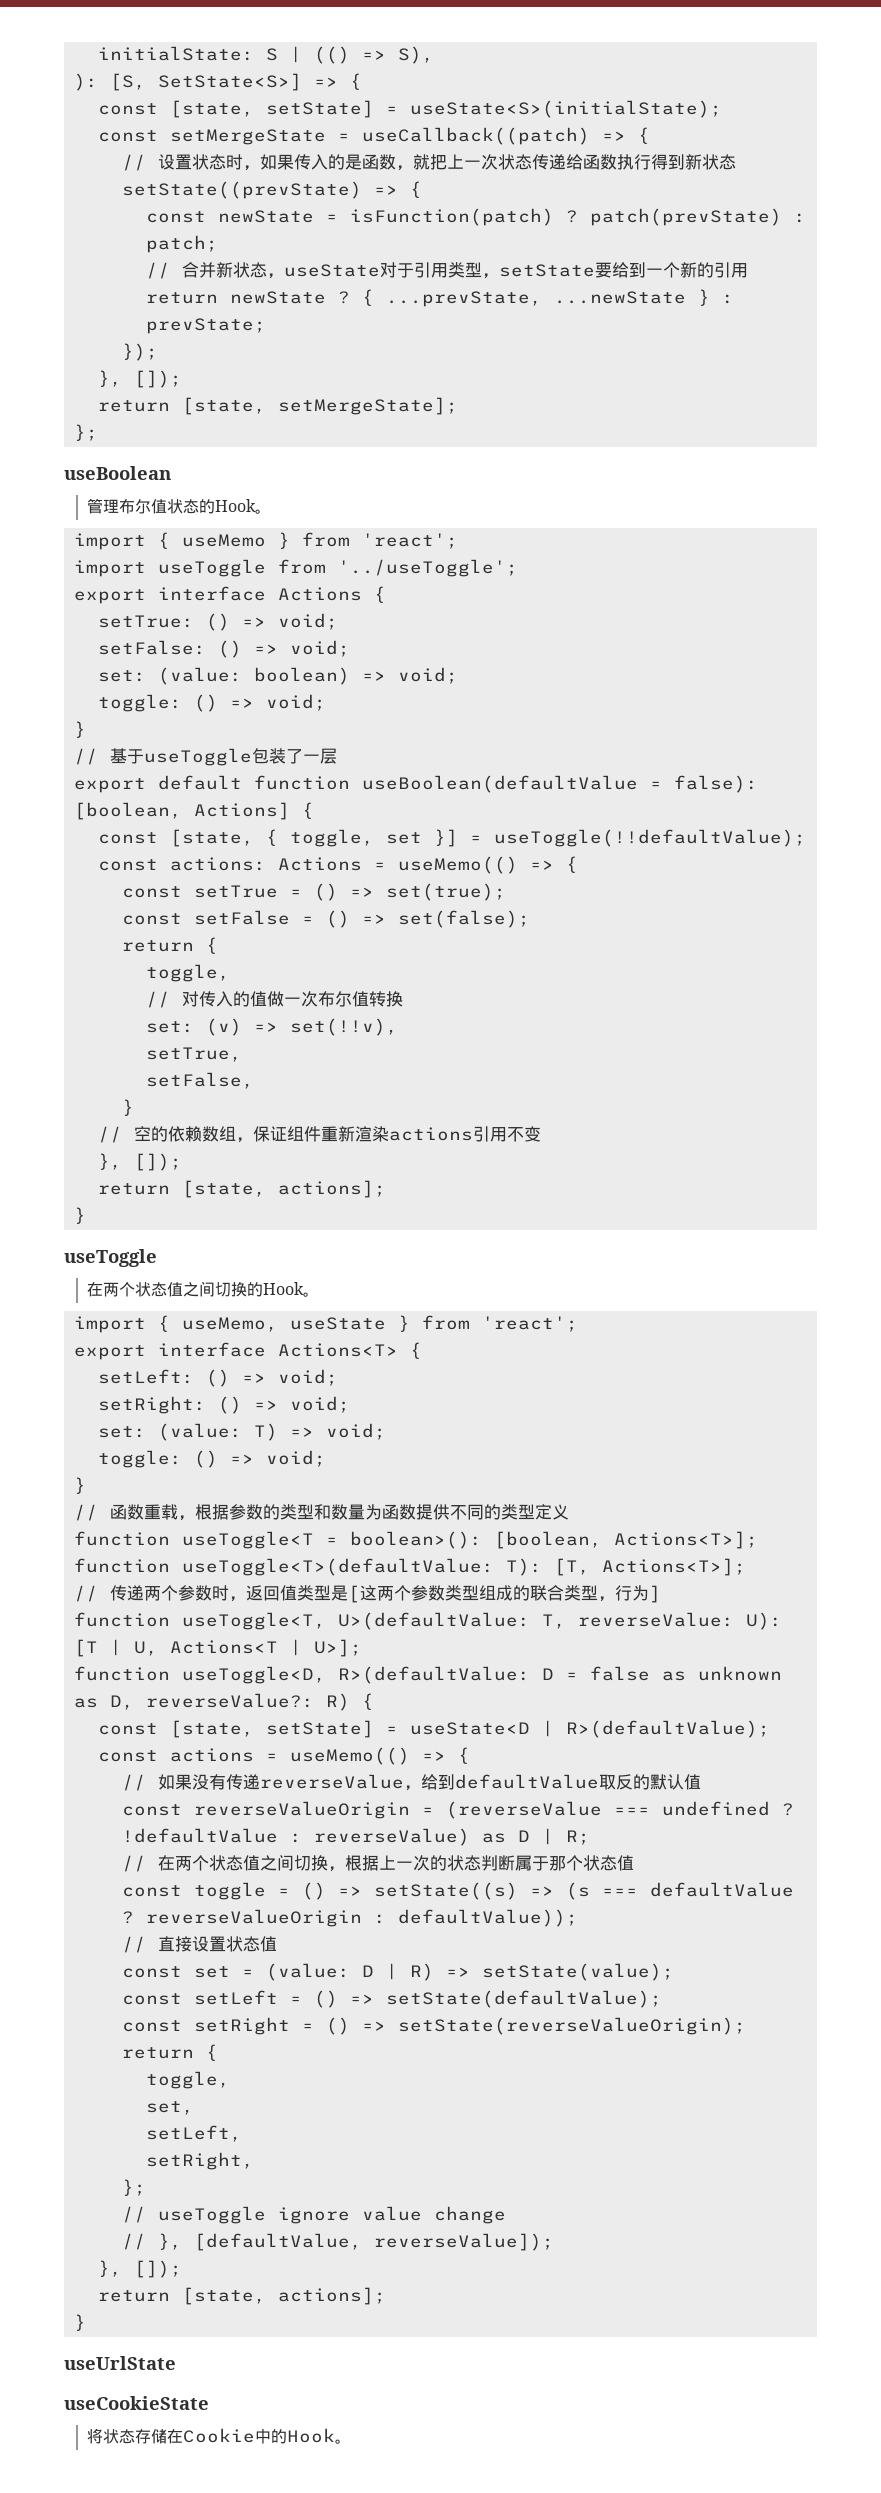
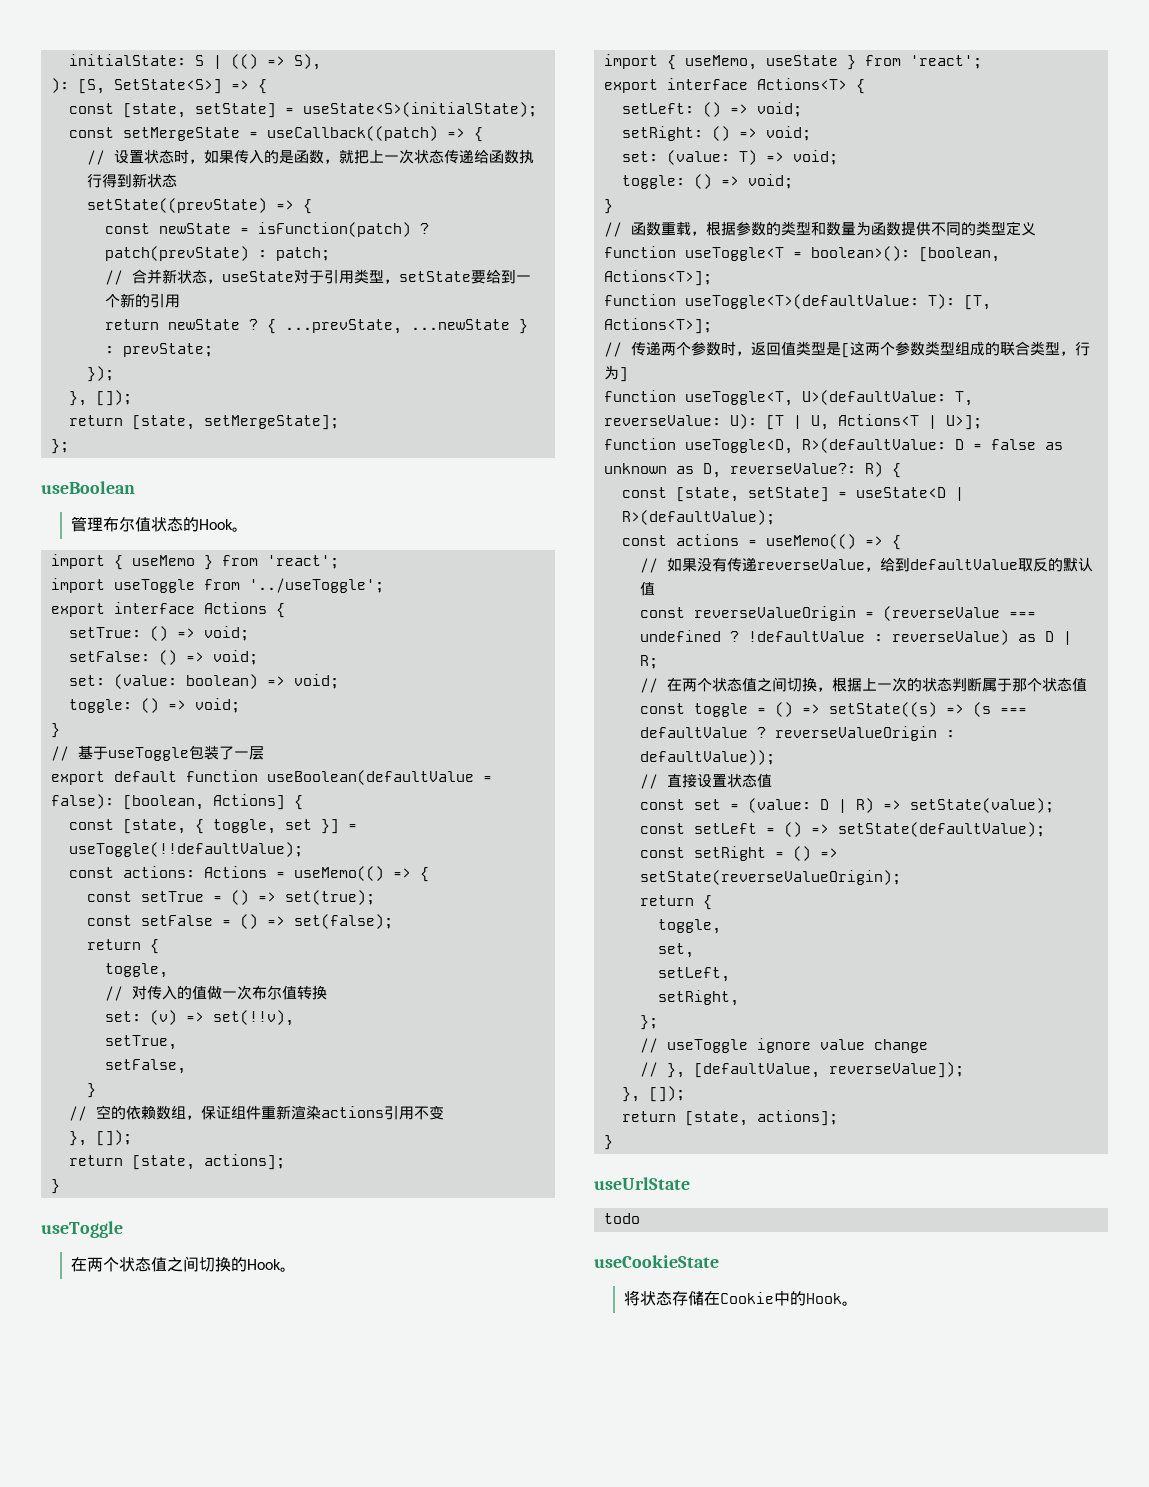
+ todo

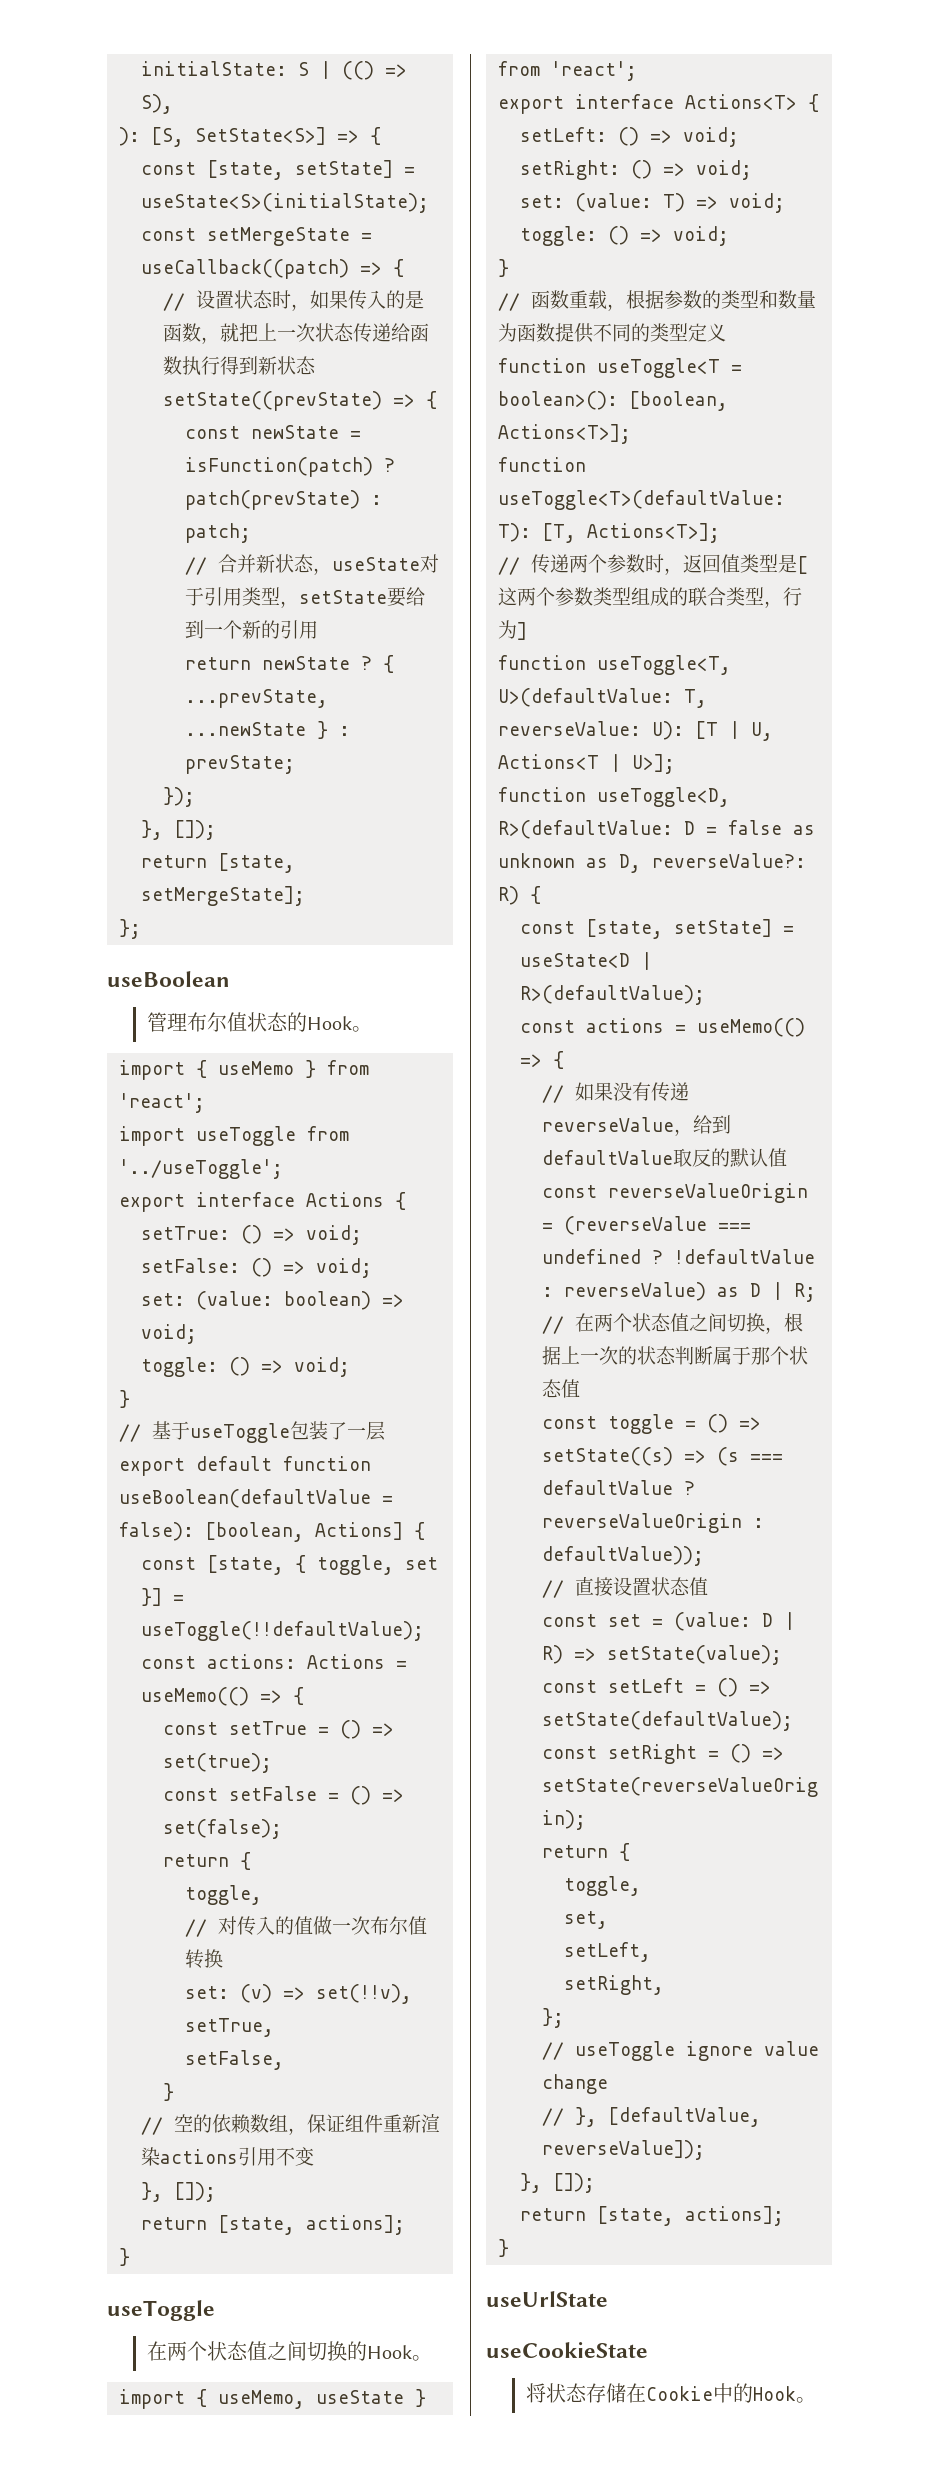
- todo

